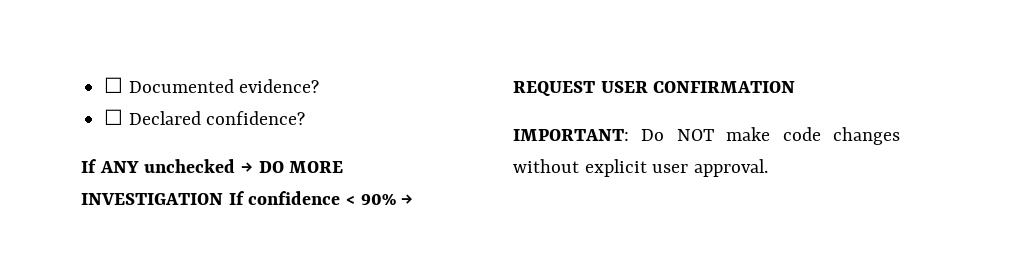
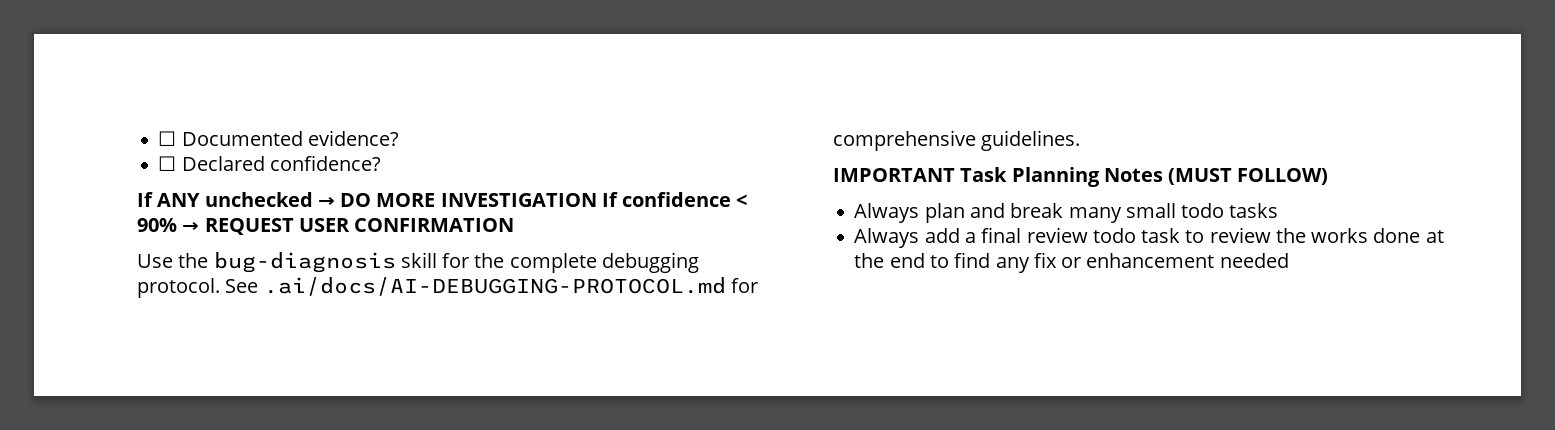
- IMPORTANT: Do NOT make code changes without explicit user approval.
+ Use the bug-diagnosis skill for the complete debugging protocol. See .ai/docs/AI-DEBUGGING-PROTOCOL.md for comprehensive guidelines.
+ IMPORTANT Task Planning Notes (MUST FOLLOW)
+ Always plan and break many small todo tasks
+ Always add a final review todo task to review the works done at the end to find any fix or enhancement needed

